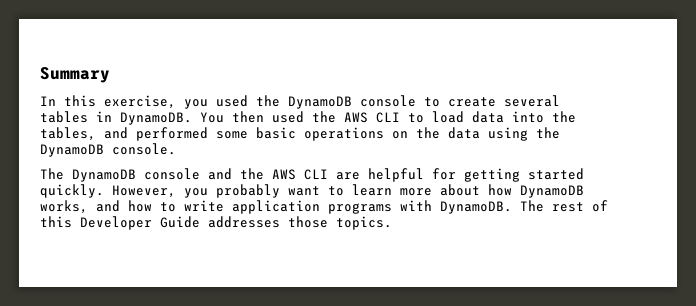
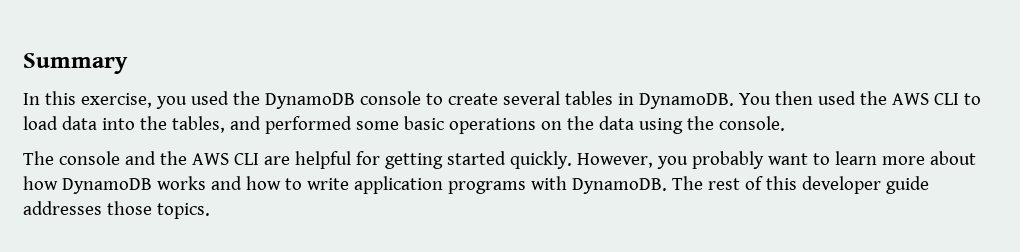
- You then used the AWS CLI to load data into the tables, and performed some basic operations on the data using the DynamoDB console.
+ You then used the AWS CLI to load data into the tables, and performed some basic operations on the data using the console.
- The DynamoDB console and the AWS CLI are helpful for getting started quickly.
+ The console and the AWS CLI are helpful for getting started quickly.
- However, you probably want to learn more about how DynamoDB works, and how to write application programs with DynamoDB.
+ However, you probably want to learn more about how DynamoDB works and how to write application programs with DynamoDB.
- The rest of this Developer Guide addresses those topics.
+ The rest of this developer guide addresses those topics.

